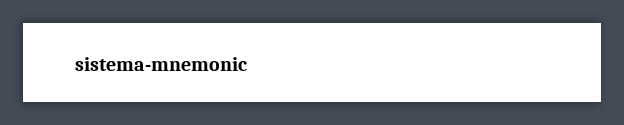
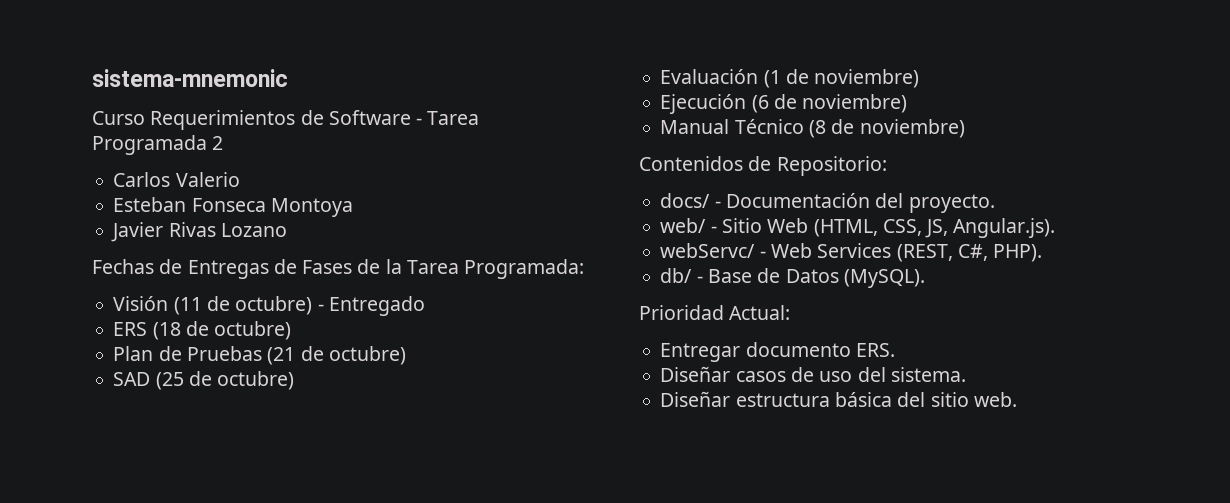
+ Curso Requerimientos de Software - Tarea Programada 2
+ Carlos Valerio
+ Esteban Fonseca Montoya
+ Javier Rivas Lozano
+ Fechas de Entregas de Fases de la Tarea Programada:
+ Visión (11 de octubre) - Entregado
+ ERS (18 de octubre)
+ Plan de Pruebas (21 de octubre)
+ SAD (25 de octubre)
+ Evaluación (1 de noviembre)
+ Ejecución (6 de noviembre)
+ Manual Técnico (8 de noviembre)
+ Contenidos de Repositorio:
+ docs/ - Documentación del proyecto.
+ web/ - Sitio Web (HTML, CSS, JS, Angular.js).
+ webServc/ - Web Services (REST, C#, PHP).
+ db/ - Base de Datos (MySQL).
+ Prioridad Actual:
+ Entregar documento ERS.
+ Diseñar casos de uso del sistema.
+ Diseñar estructura básica del sitio web.

